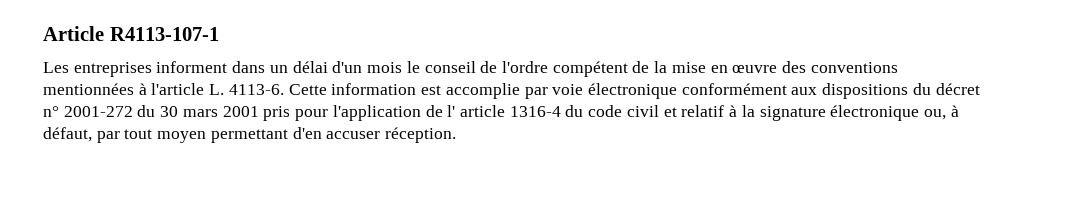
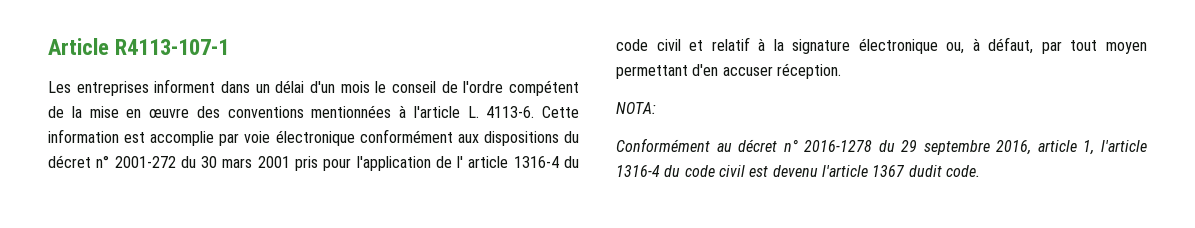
+ NOTA:
+ Conformément au décret n° 2016-1278 du 29 septembre 2016, article 1, l'article 1316-4 du code civil est devenu l'article 1367 dudit code.

